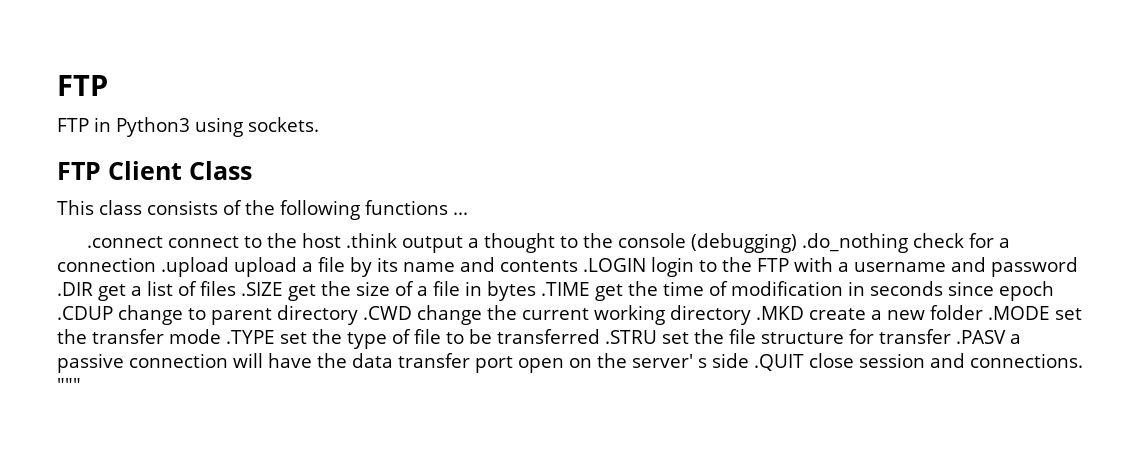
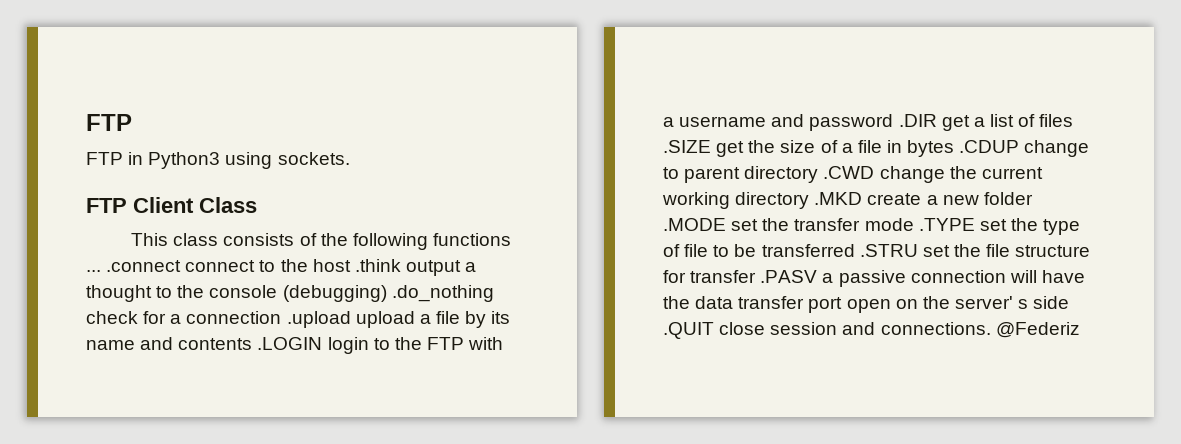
- This class consists of the following functions ...
- .connect connect to the host .think output a thought to the console (debugging) .do_nothing check for a connection .upload upload a file by its name and contents .LOGIN login to the FTP with a username and password .DIR get a list of files .SIZE get the size of a file in bytes .TIME get the time of modification in seconds since epoch .CDUP change to parent directory .CWD change the current working directory .MKD create a new folder .MODE set the transfer mode .TYPE set the type of file to be transferred .STRU set the file structure for transfer .PASV a passive connection will have the data transfer port open on the server' s side .QUIT close session and connections.
+ This class consists of the following functions ... .connect connect to the host .think output a thought to the console (debugging) .do_nothing check for a connection .upload upload a file by its name and contents .LOGIN login to the FTP with a username and password .DIR get a list of files .SIZE get the size of a file in bytes .CDUP change to parent directory .CWD change the current working directory .MKD create a new folder .MODE set the transfer mode .TYPE set the type of file to be transferred .STRU set the file structure for transfer .PASV a passive connection will have the data transfer port open on the server' s side .QUIT close session and connections.
- """
+ @Federiz

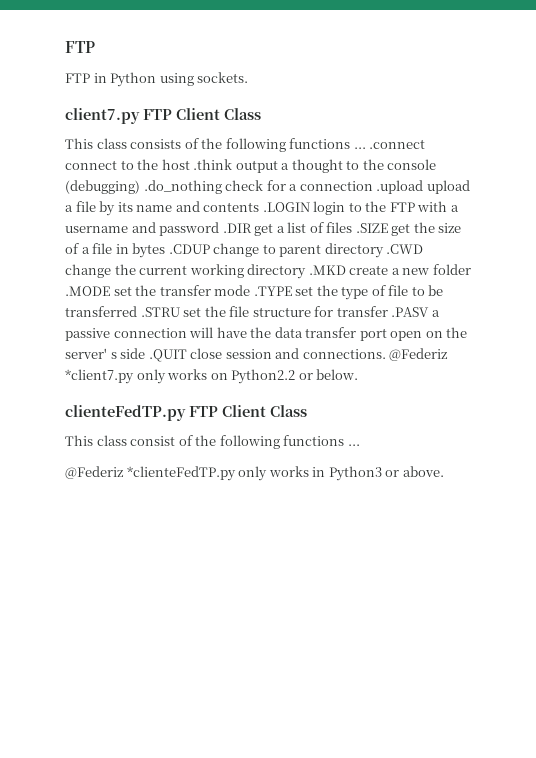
- FTP in Python3 using sockets.
+ FTP in Python using sockets.
- FTP Client Class
+ client7.py FTP Client Class
- @Federiz
+ @Federiz *client7.py only works on Python2.2 or below.
+ clienteFedTP.py FTP Client Class
+ This class consist of the following functions ...
+ @Federiz *clienteFedTP.py only works in Python3 or above.

